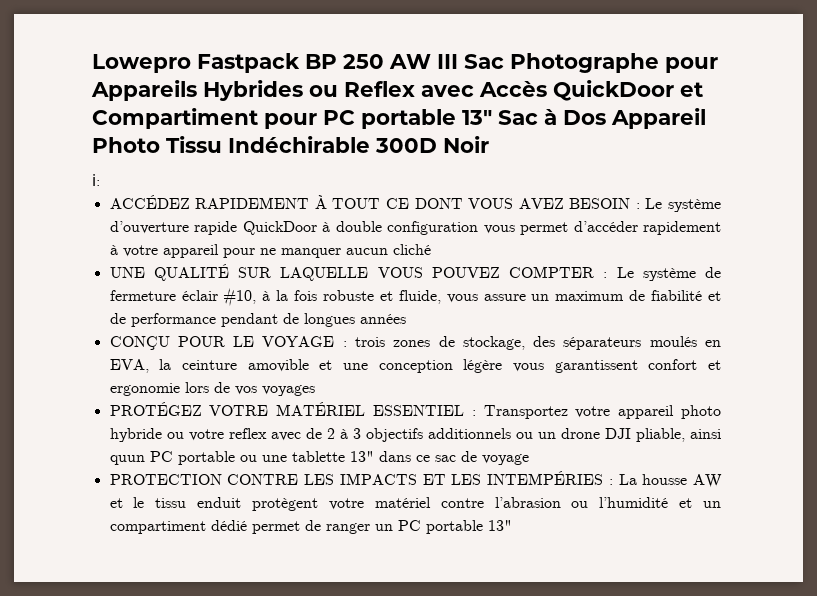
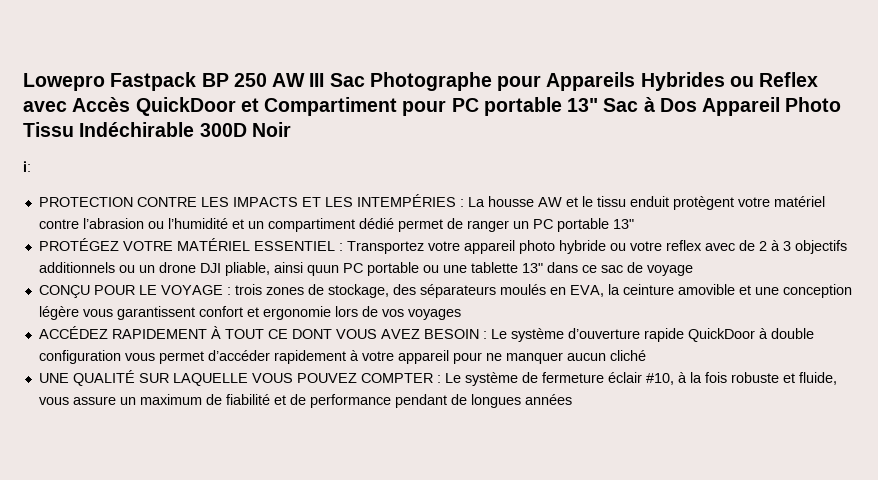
+ PROTECTION CONTRE LES IMPACTS ET LES INTEMPÉRIES : La housse AW et le tissu enduit protègent votre matériel contre l’abrasion ou l’humidité et un compartiment dédié permet de ranger un PC portable 13"
+ PROTÉGEZ VOTRE MATÉRIEL ESSENTIEL : Transportez votre appareil photo hybride ou votre reflex avec de 2 à 3 objectifs additionnels ou un drone DJI pliable, ainsi quun PC portable ou une tablette 13" dans ce sac de voyage
+ CONÇU POUR LE VOYAGE : trois zones de stockage, des séparateurs moulés en EVA, la ceinture amovible et une conception légère vous garantissent confort et ergonomie lors de vos voyages
- CONÇU POUR LE VOYAGE : trois zones de stockage, des séparateurs moulés en EVA, la ceinture amovible et une conception légère vous garantissent confort et ergonomie lors de vos voyages
- PROTÉGEZ VOTRE MATÉRIEL ESSENTIEL : Transportez votre appareil photo hybride ou votre reflex avec de 2 à 3 objectifs additionnels ou un drone DJI pliable, ainsi quun PC portable ou une tablette 13" dans ce sac de voyage
- PROTECTION CONTRE LES IMPACTS ET LES INTEMPÉRIES : La housse AW et le tissu enduit protègent votre matériel contre l’abrasion ou l’humidité et un compartiment dédié permet de ranger un PC portable 13"

